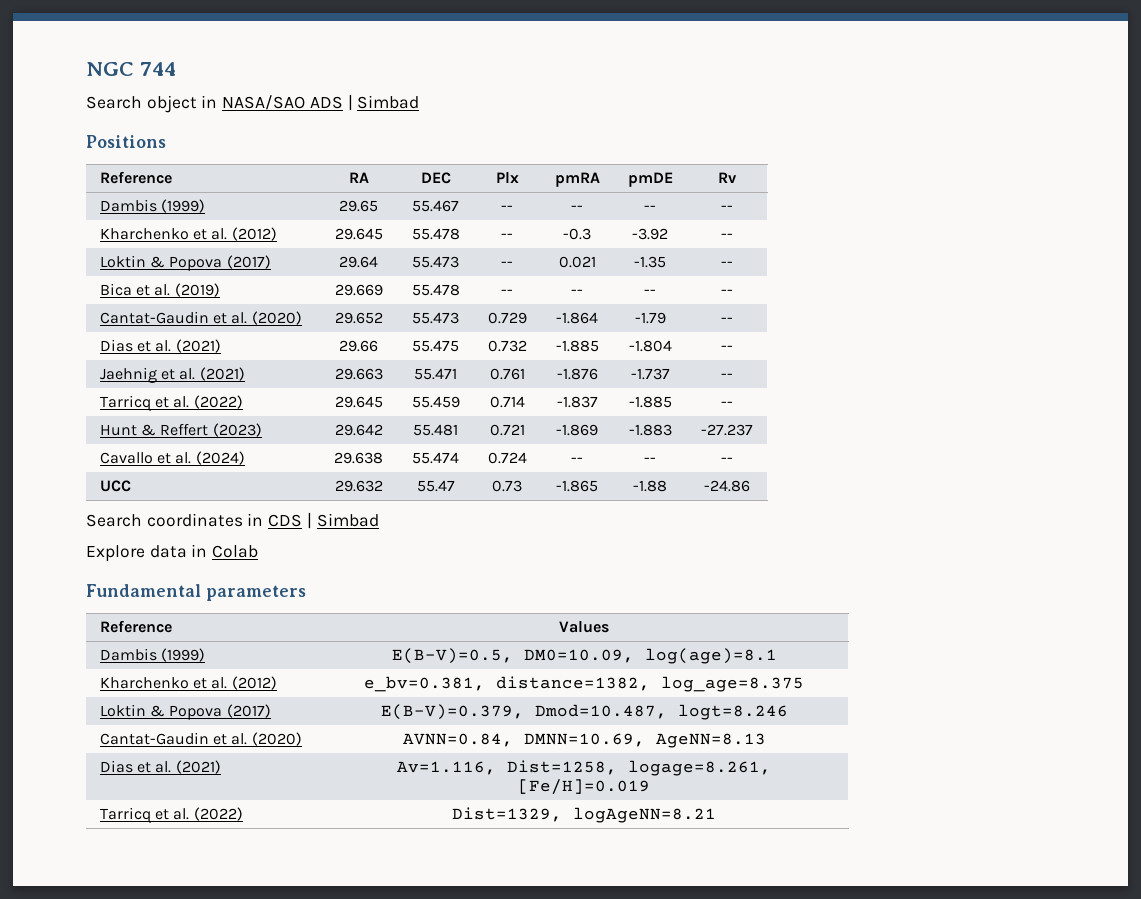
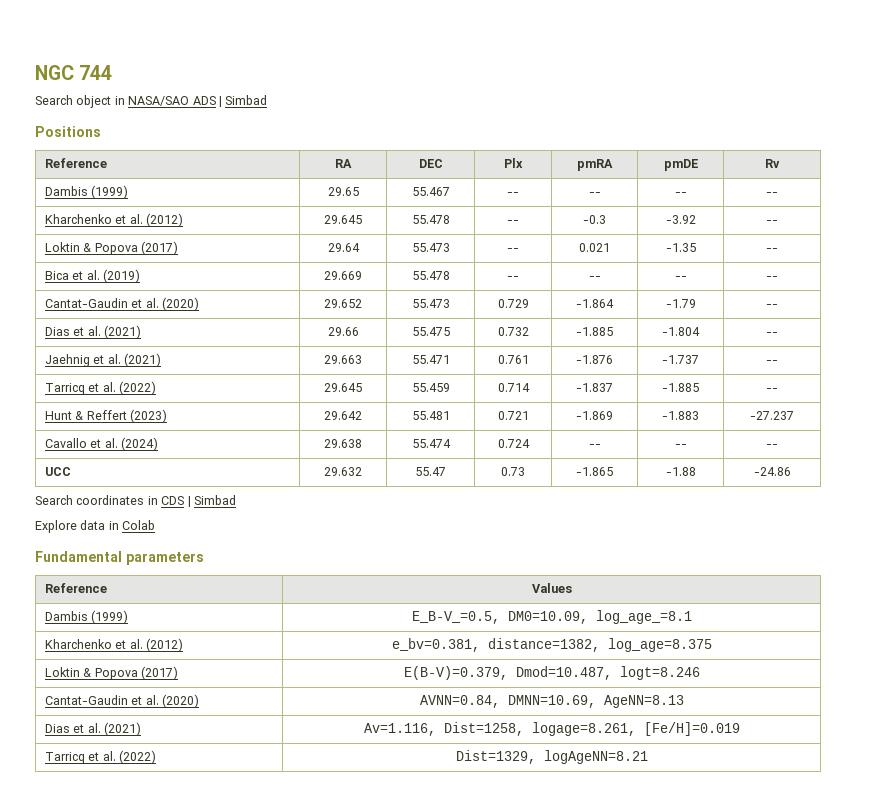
- Dambis (1999) | E(B-V)=0.5, DM0=10.09, log(age)=8.1
+ Dambis (1999) | E_B-V_=0.5, DM0=10.09, log_age_=8.1

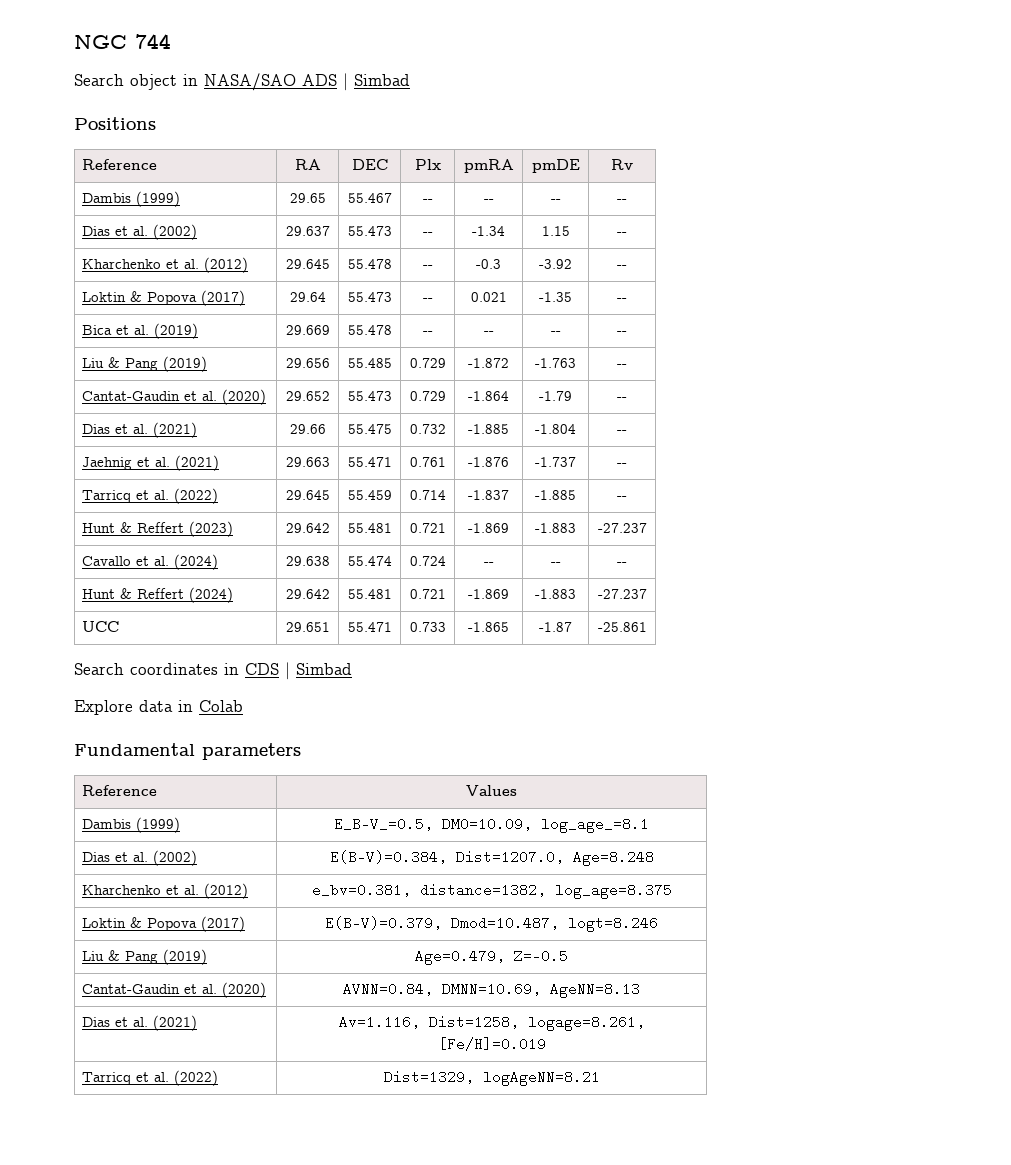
+ Dias et al. (2002) | 29.637 | 55.473 | -- | -1.34 | 1.15 | --
+ Liu & Pang (2019) | 29.656 | 55.485 | 0.729 | -1.872 | -1.763 | --
- UCC | 29.632 | 55.47 | 0.73 | -1.865 | -1.88 | -24.86
+ Hunt & Reffert (2024) | 29.642 | 55.481 | 0.721 | -1.869 | -1.883 | -27.237
+ UCC | 29.651 | 55.471 | 0.733 | -1.865 | -1.87 | -25.861
+ Dias et al. (2002) | E(B-V)=0.384, Dist=1207.0, Age=8.248
+ Liu & Pang (2019) | Age=0.479, Z=-0.5

